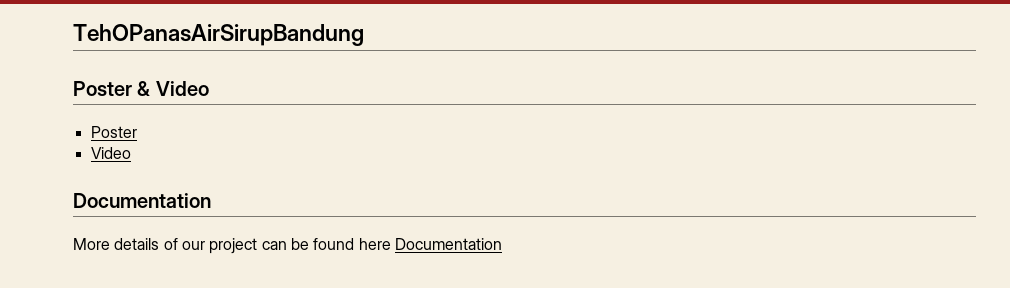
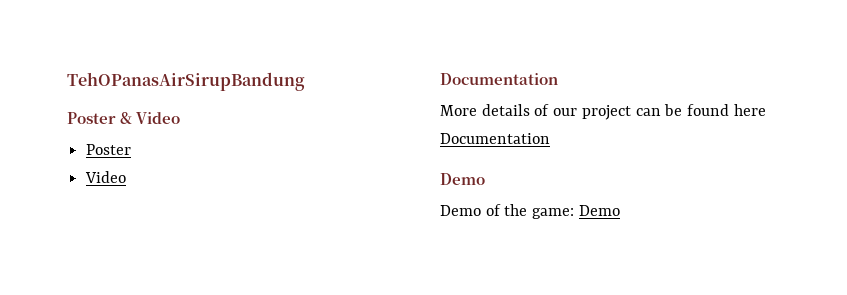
  More details of our project can be found here Documentation
+ Demo
+ Demo of the game: Demo

